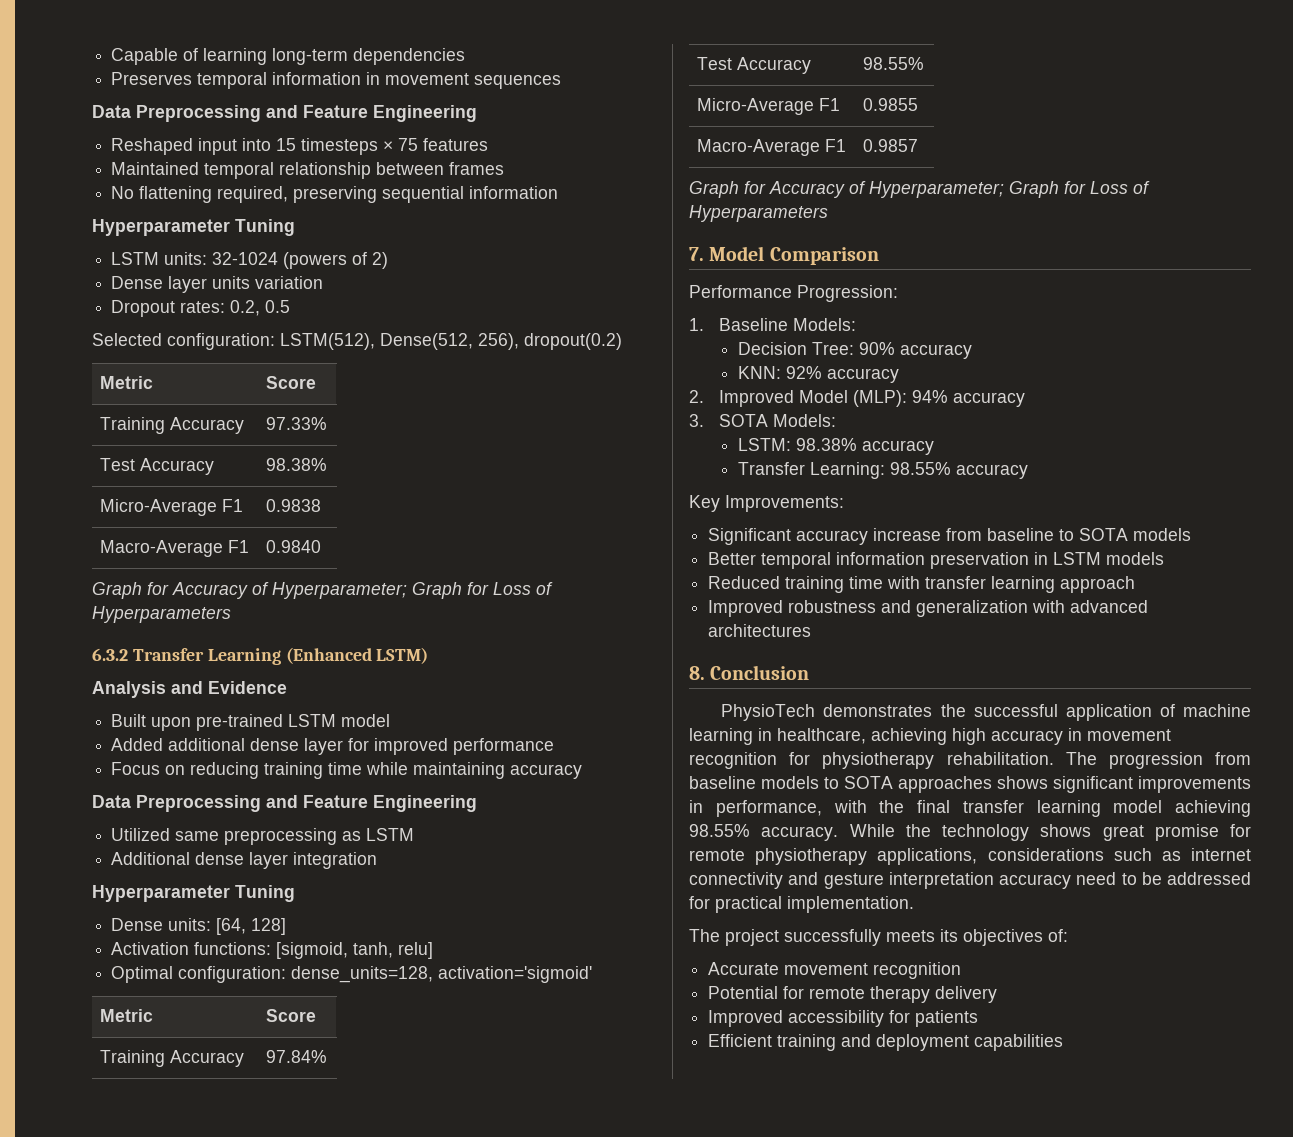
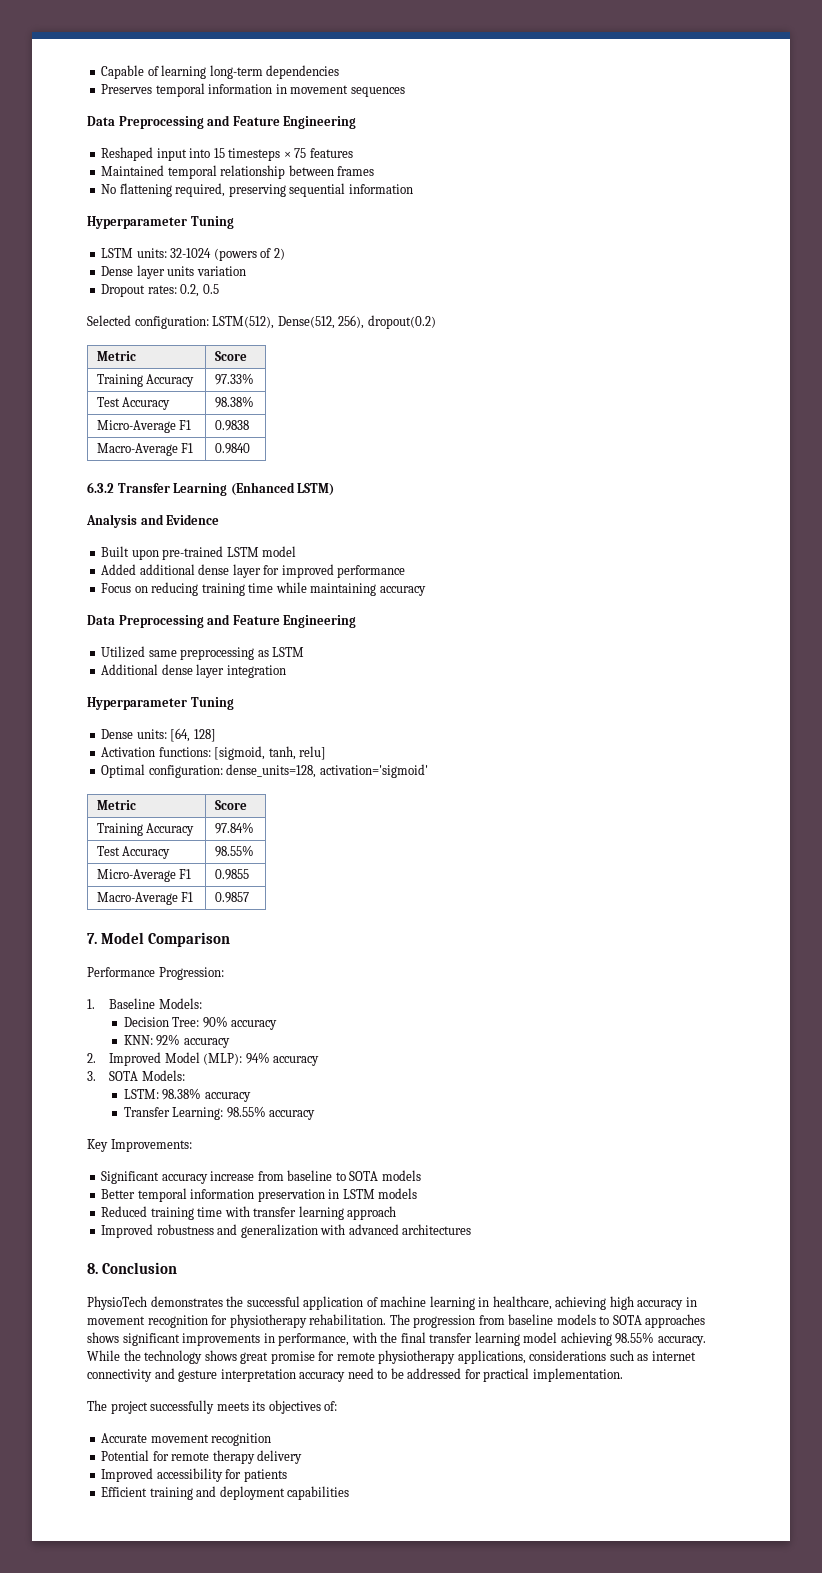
  Macro-Average F1 | 0.9840
- Graph for Accuracy of Hyperparameter; Graph for Loss of Hyperparameters
  Macro-Average F1 | 0.9857
- Graph for Accuracy of Hyperparameter; Graph for Loss of Hyperparameters

